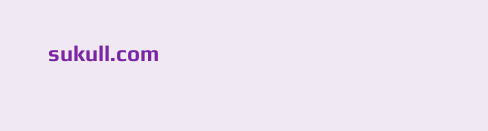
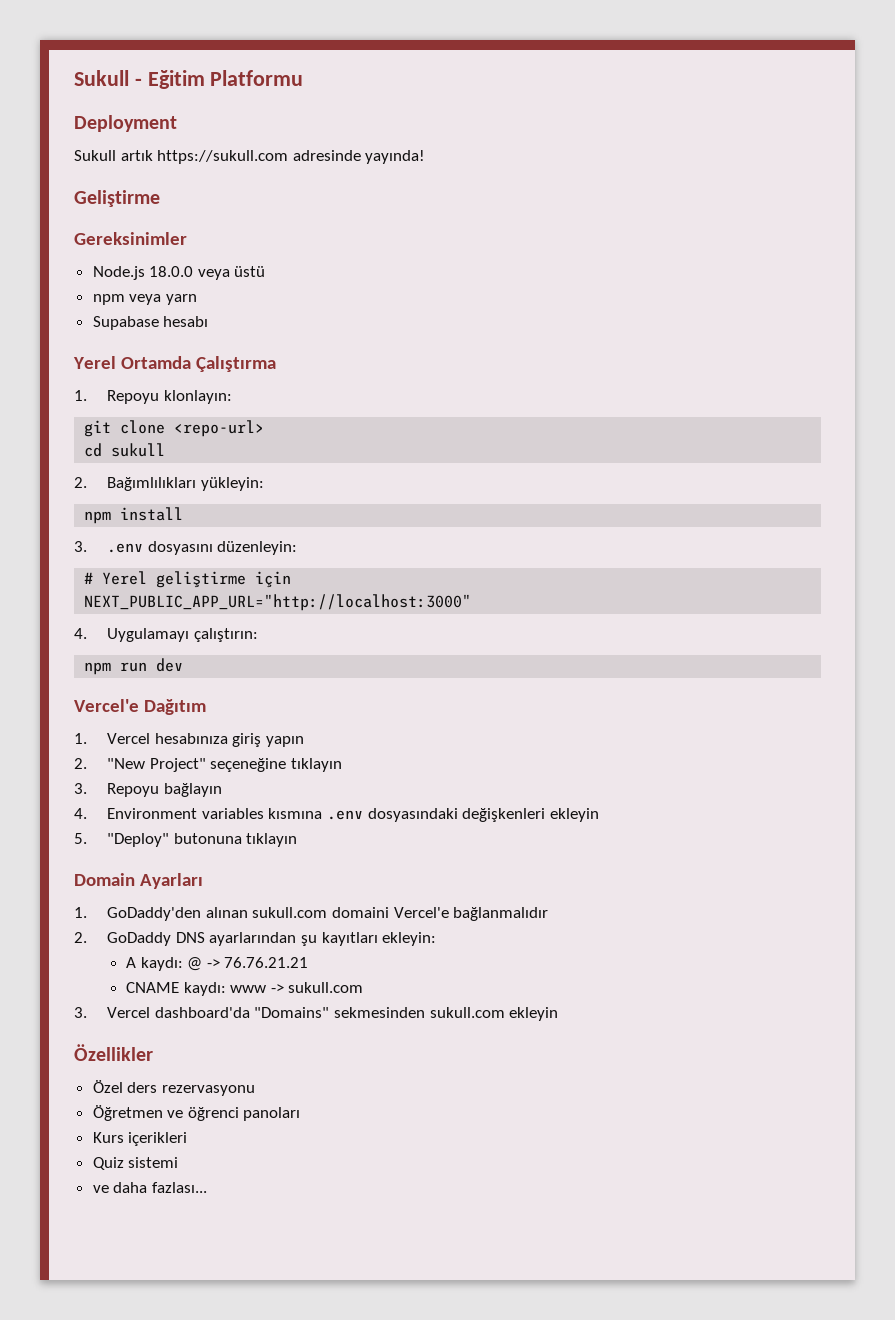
- sukull.com
+ Sukull - Eğitim Platformu
+ Deployment
+ Sukull artık https://sukull.com adresinde yayında!
+ Geliştirme
+ Gereksinimler
+ Node.js 18.0.0 veya üstü
+ npm veya yarn
+ Supabase hesabı
+ Yerel Ortamda Çalıştırma
+ 1. Repoyu klonlayın:
+ git clone <repo-url>
+ cd sukull
+ 2. Bağımlılıkları yükleyin:
+ npm install
+ 3. .env dosyasını düzenleyin:
+ # Yerel geliştirme için
+ NEXT_PUBLIC_APP_URL="http://localhost:3000"
+ 4. Uygulamayı çalıştırın:
+ npm run dev
+ Vercel'e Dağıtım
+ 1. Vercel hesabınıza giriş yapın
+ 2. "New Project" seçeneğine tıklayın
+ 3. Repoyu bağlayın
+ 4. Environment variables kısmına .env dosyasındaki değişkenleri ekleyin
+ 5. "Deploy" butonuna tıklayın
+ Domain Ayarları
+ 1. GoDaddy'den alınan sukull.com domaini Vercel'e bağlanmalıdır
+ 2. GoDaddy DNS ayarlarından şu kayıtları ekleyin:
+ A kaydı: @ -> 76.76.21.21
+ CNAME kaydı: www -> sukull.com
+ 3. Vercel dashboard'da "Domains" sekmesinden sukull.com ekleyin
+ Özellikler
+ Özel ders rezervasyonu
+ Öğretmen ve öğrenci panoları
+ Kurs içerikleri
+ Quiz sistemi
+ ve daha fazlası...

